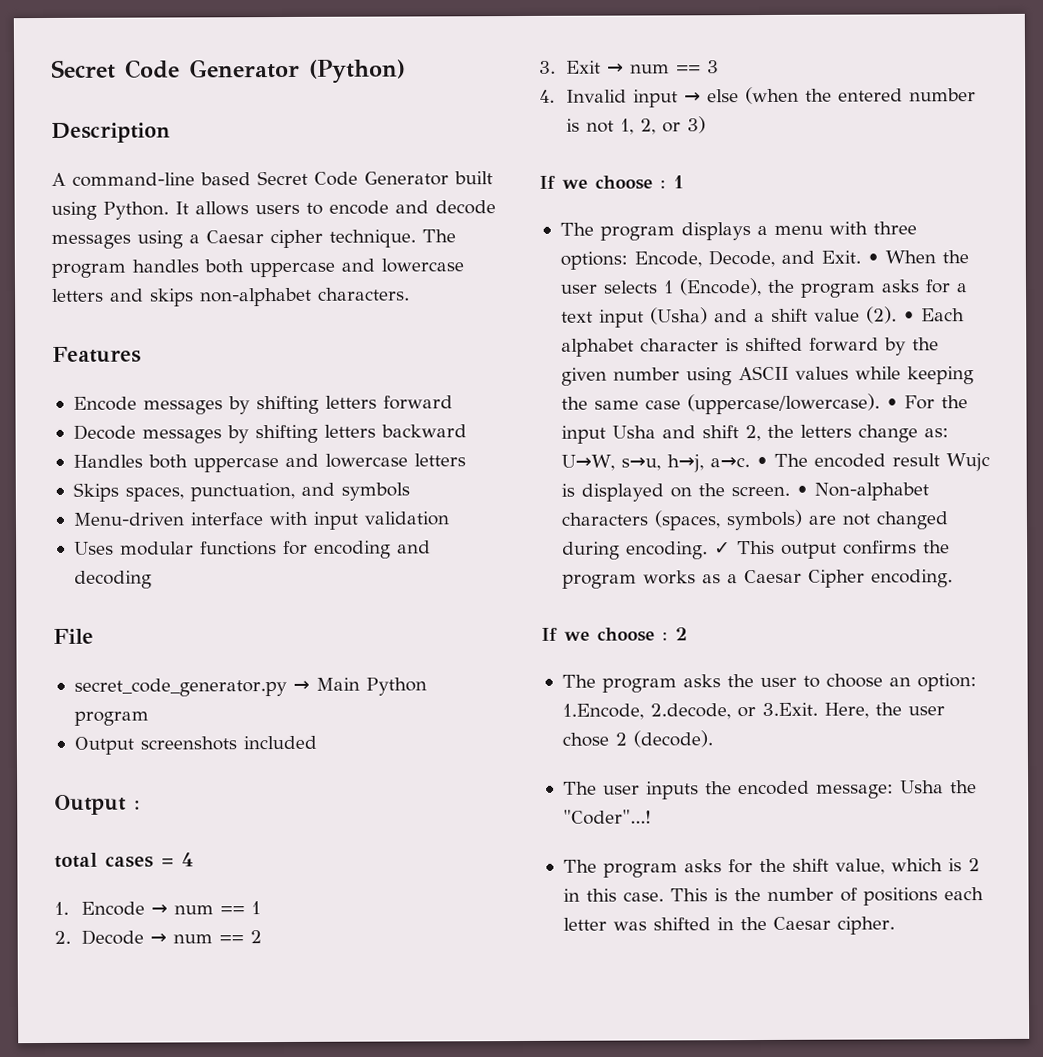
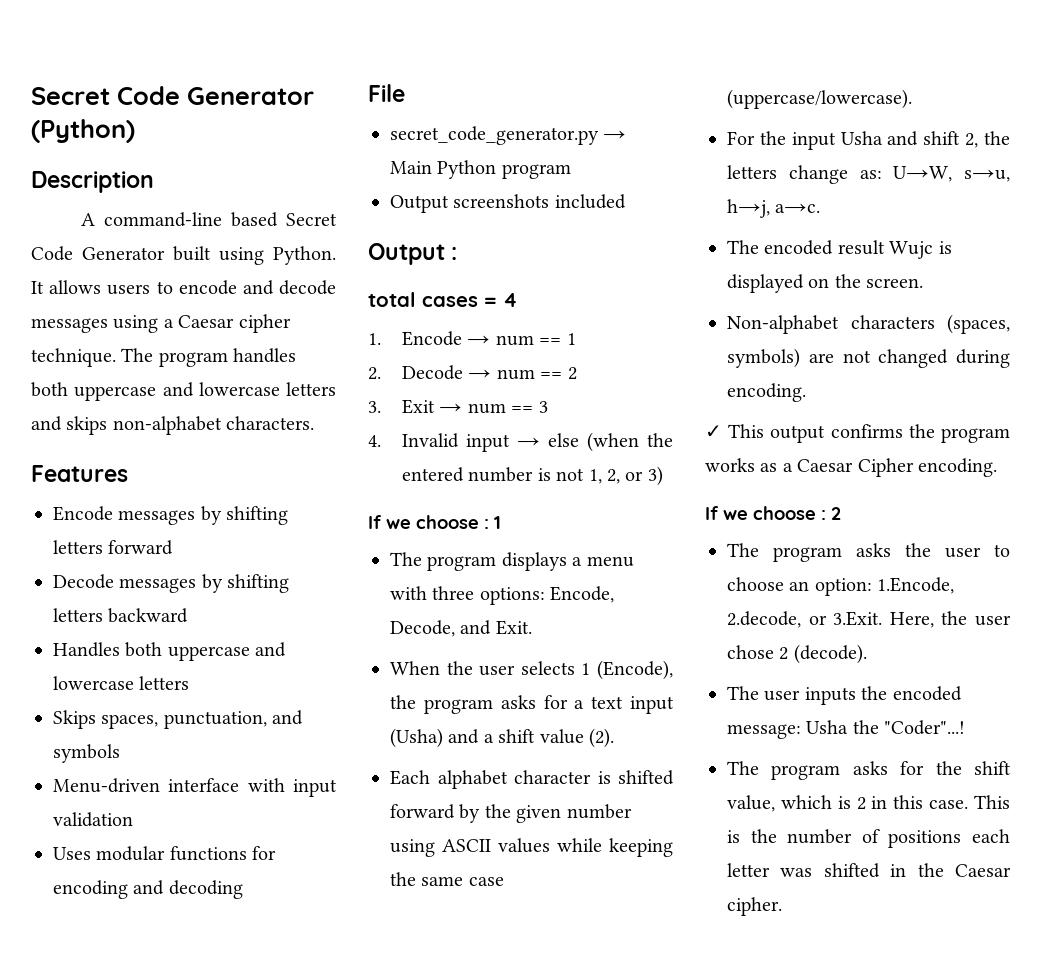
- Encode, Decode, and Exit. • When the user selects 1 (Encode), the program asks for a text input (Usha) and a shift value (2). • Each alphabet character is shifted forward by the given number using ASCII values while keeping the same case (uppercase/lowercase). • For the input Usha and shift 2, the letters change as:
+ Encode, Decode, and Exit.
+ When the user selects 1 (Encode), the program asks for a text input (Usha) and a shift value (2).
+ Each alphabet character is shifted forward by the given number using ASCII values while keeping the same case (uppercase/lowercase).
+ For the input Usha and shift 2, the letters change as:
- U→W, s→u, h→j, a→c. • The encoded result Wujc is displayed on the screen. • Non-alphabet characters (spaces, symbols) are not changed during encoding. ✓ This output confirms the program works as a Caesar Cipher encoding.
+ U→W, s→u, h→j, a→c.
+ The encoded result Wujc is displayed on the screen.
+ Non-alphabet characters (spaces, symbols) are not changed during encoding.
+ ✓ This output confirms the program works as a Caesar Cipher encoding.

